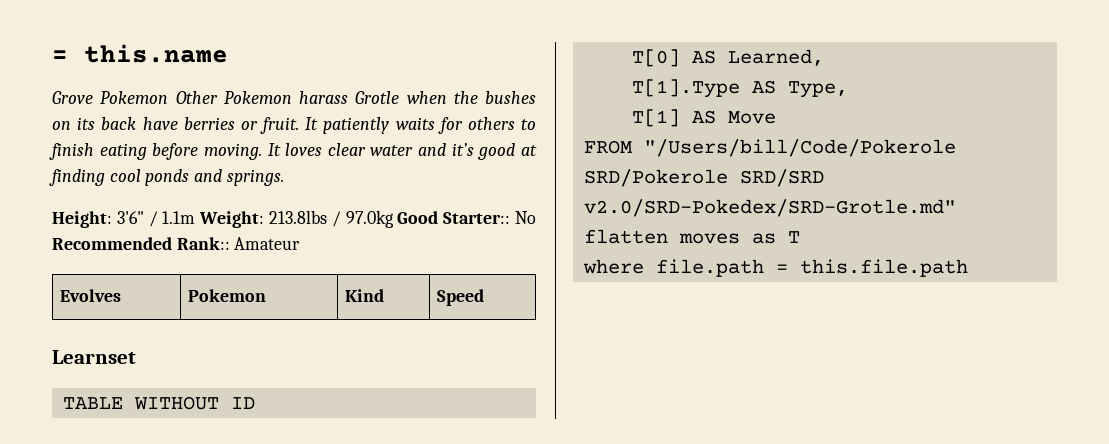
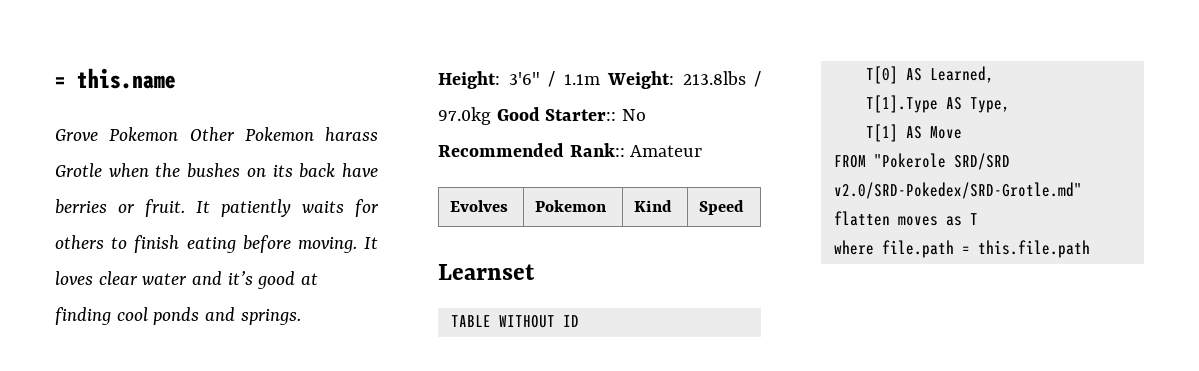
- FROM "/Users/bill/Code/Pokerole SRD/Pokerole SRD/SRD v2.0/SRD-Pokedex/SRD-Grotle.md"
+ FROM "Pokerole SRD/SRD v2.0/SRD-Pokedex/SRD-Grotle.md"

